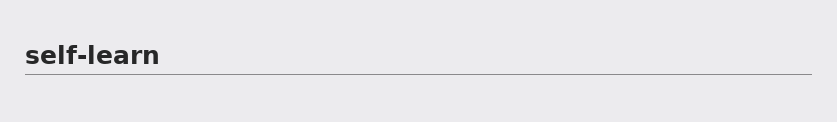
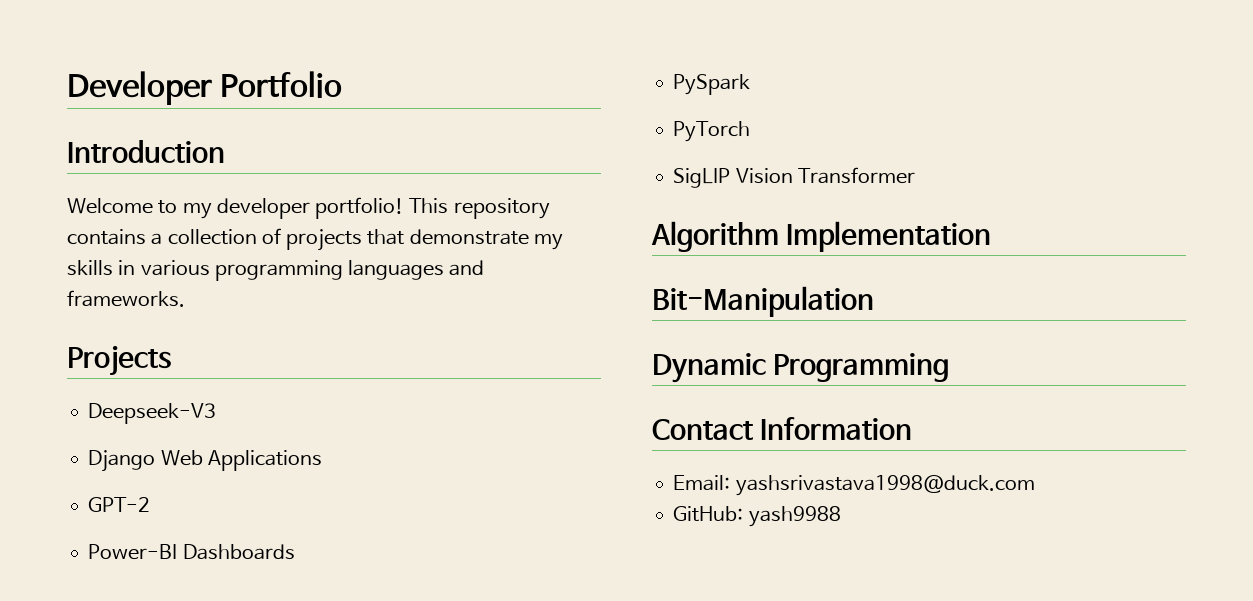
- self-learn
+ Developer Portfolio
+ Introduction
+ Welcome to my developer portfolio! This repository contains a collection of projects that demonstrate my skills in various programming languages and frameworks.
+ Projects
+ Deepseek-V3
+ Django Web Applications
+ GPT-2
+ Power-BI Dashboards
+ PySpark
+ PyTorch
+ SigLIP Vision Transformer
+ Algorithm Implementation
+ Bit-Manipulation
+ Dynamic Programming
+ Contact Information
+ Email: yashsrivastava1998@duck.com
+ GitHub: yash9988

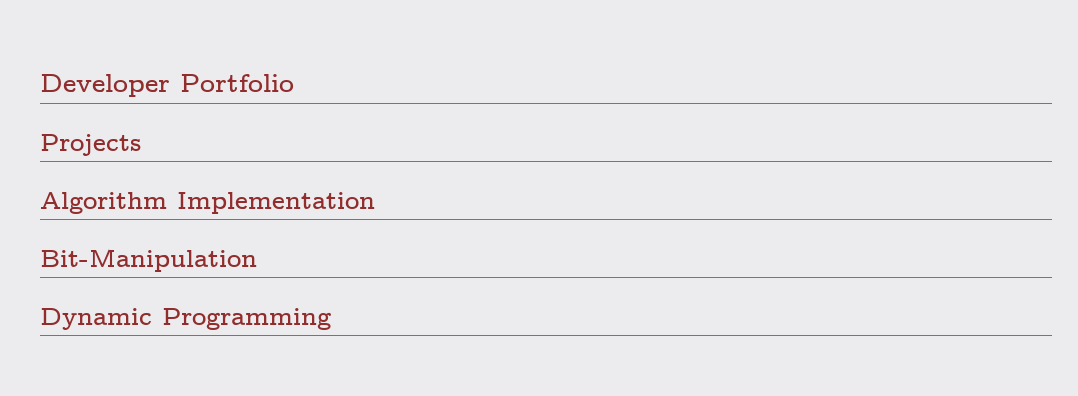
- Introduction
- Welcome to my developer portfolio! This repository contains a collection of projects that demonstrate my skills in various programming languages and frameworks.
  Projects
- Deepseek-V3
- Django Web Applications
- GPT-2
- Power-BI Dashboards
- PySpark
- PyTorch
- SigLIP Vision Transformer
- Contact Information
- Email: yashsrivastava1998@duck.com
- GitHub: yash9988

